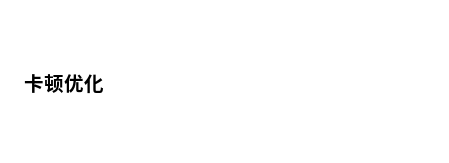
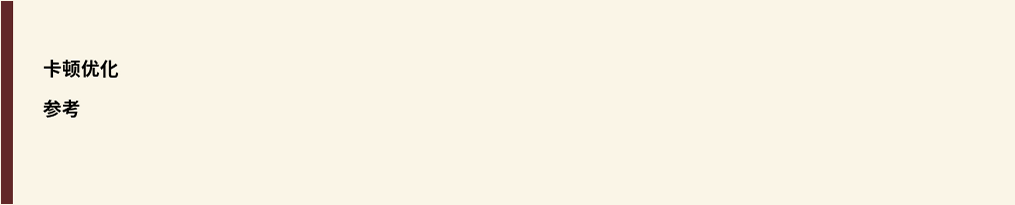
+ 参考

